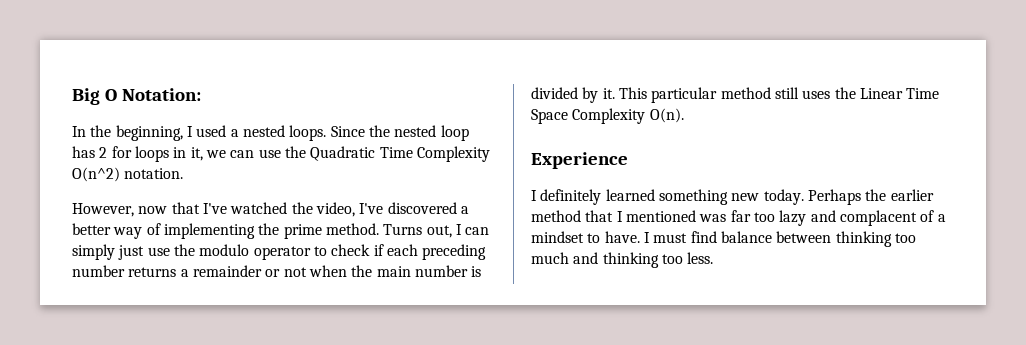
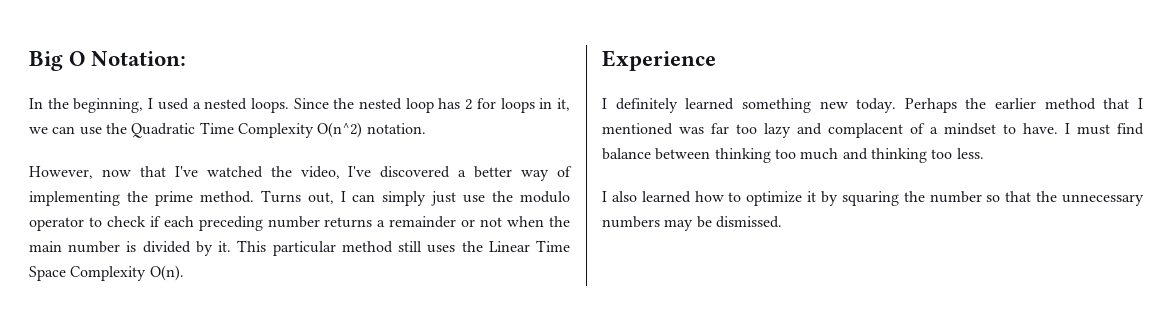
+ I also learned how to optimize it by squaring the number so that the unnecessary numbers may be dismissed.

